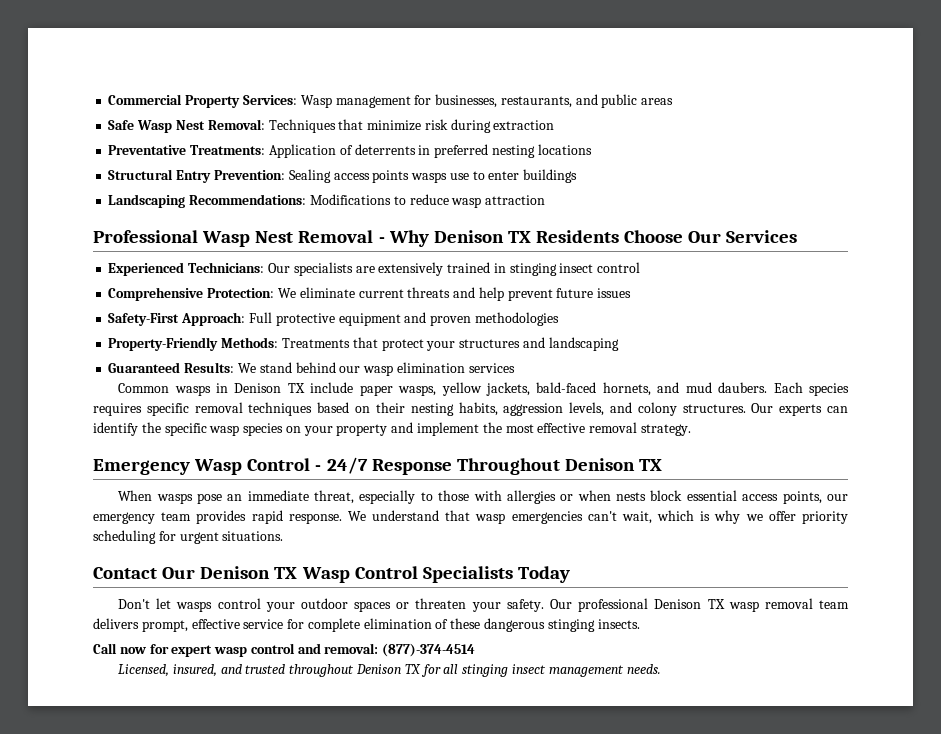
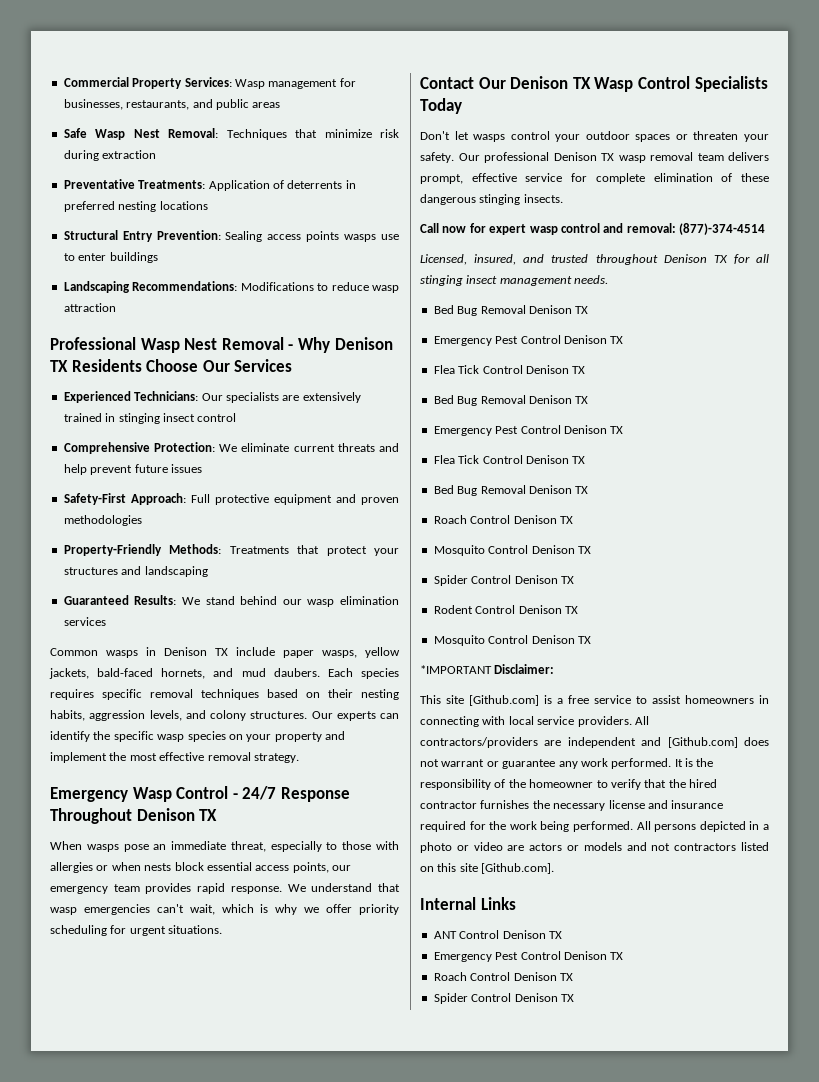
  Licensed, insured, and trusted throughout Denison TX for all stinging insect management needs.
+ Bed Bug Removal Denison TX
+ Emergency Pest Control Denison TX
+ Flea Tick Control Denison TX
+ Bed Bug Removal Denison TX
+ Emergency Pest Control Denison TX
+ Flea Tick Control Denison TX
+ Bed Bug Removal Denison TX
+ Roach Control Denison TX
+ Mosquito Control Denison TX
+ Spider Control Denison TX
+ Rodent Control Denison TX
+ Mosquito Control Denison TX
+ *IMPORTANT Disclaimer:
+ This site [Github.com] is a free service to assist homeowners in connecting with local service providers. All contractors/providers are independent and [Github.com] does not warrant or guarantee any work performed. It is the responsibility of the homeowner to verify that the hired contractor furnishes the necessary license and insurance required for the work being performed. All persons depicted in a photo or video are actors or models and not contractors listed on this site [Github.com].
+ Internal Links
+ ANT Control Denison TX
+ Emergency Pest Control Denison TX
+ Roach Control Denison TX
+ Spider Control Denison TX

